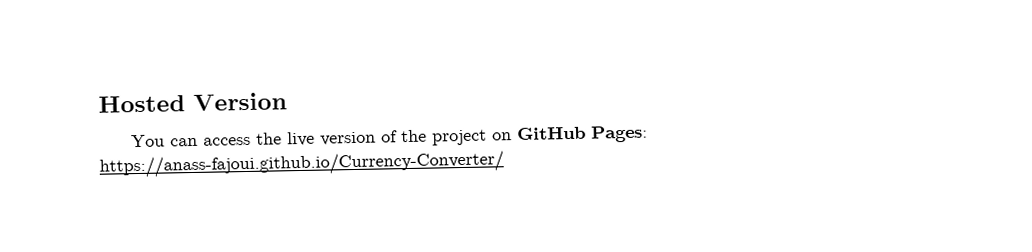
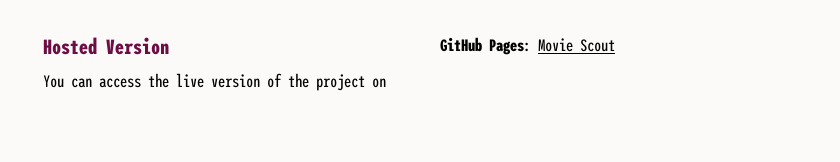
- You can access the live version of the project on GitHub Pages: https://anass-fajoui.github.io/Currency-Converter/
+ You can access the live version of the project on GitHub Pages: Movie Scout

